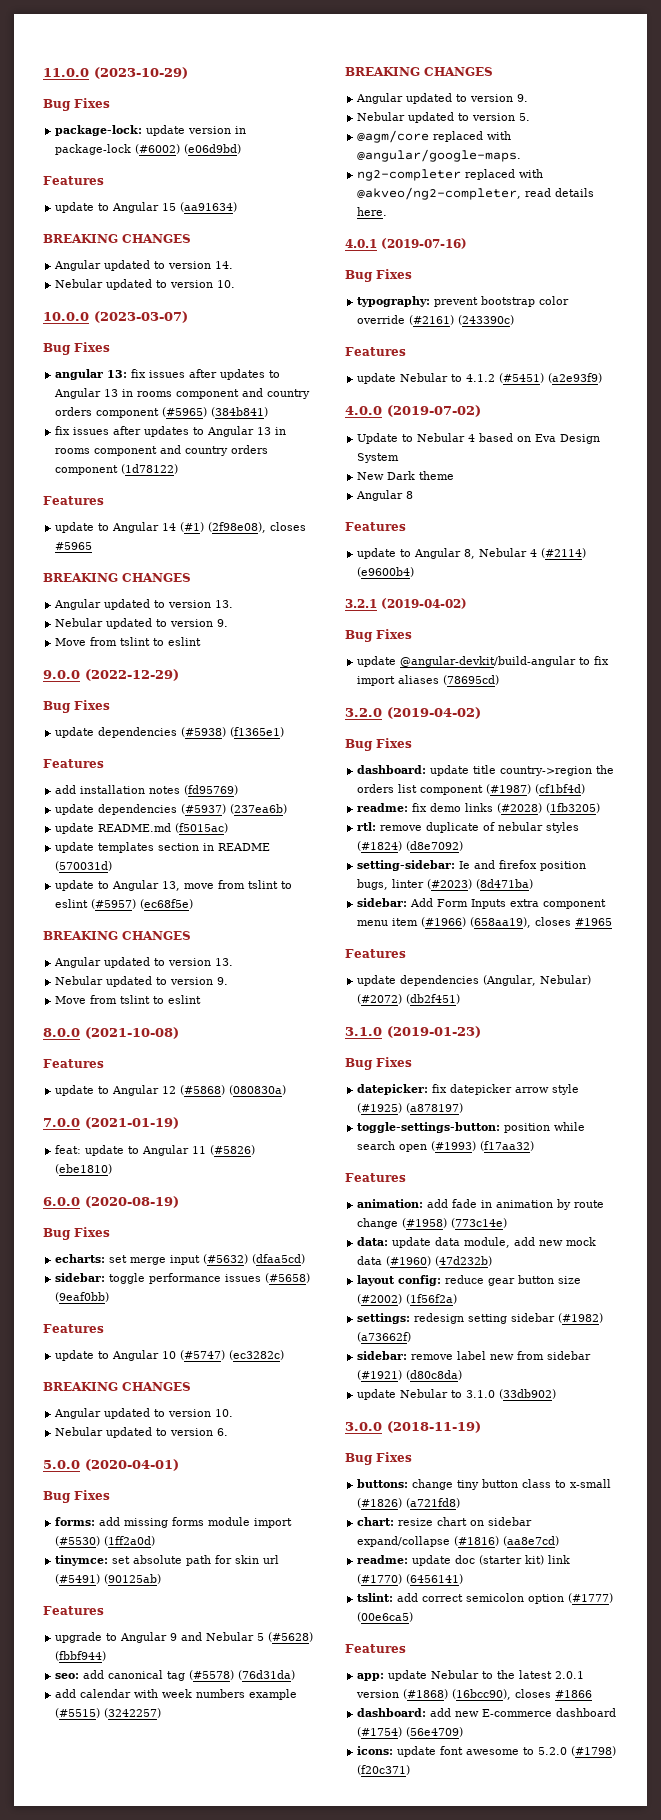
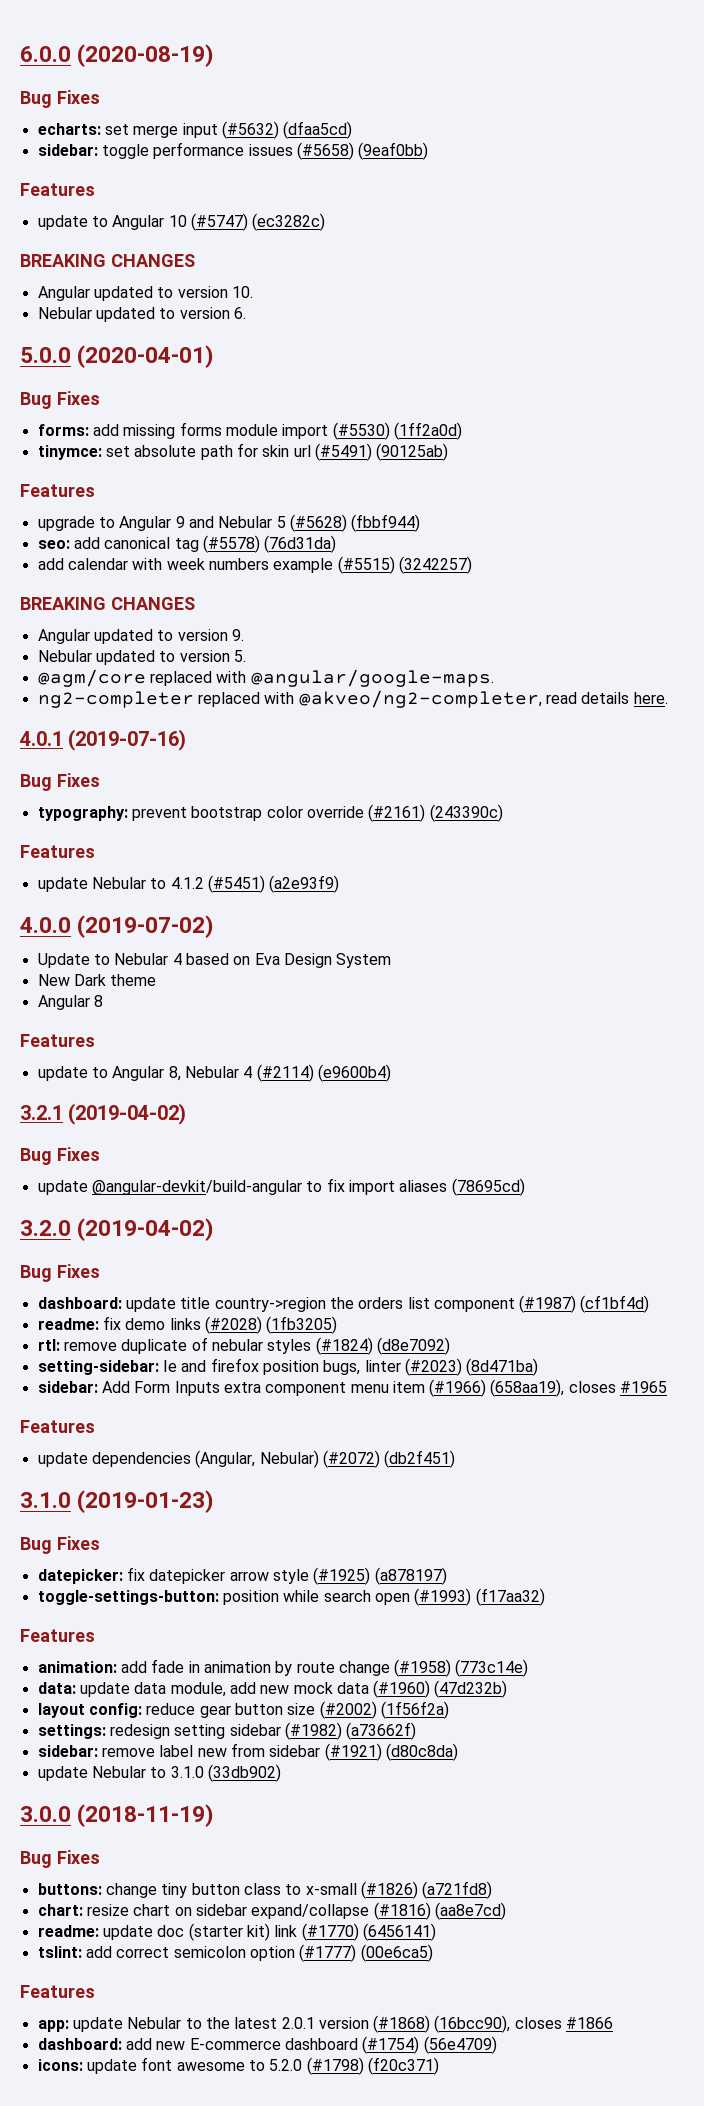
- 11.0.0 (2023-10-29)
- Bug Fixes
- package-lock: update version in package-lock (#6002) (e06d9bd)
- Features
- update to Angular 15 (aa91634)
- BREAKING CHANGES
- Angular updated to version 14.
- Nebular updated to version 10.
- 10.0.0 (2023-03-07)
- Bug Fixes
- angular 13: fix issues after updates to Angular 13 in rooms component and country orders component (#5965) (384b841)
- fix issues after updates to Angular 13 in rooms component and country orders component (1d78122)
- Features
- update to Angular 14 (#1) (2f98e08), closes #5965
- BREAKING CHANGES
- Angular updated to version 13.
- Nebular updated to version 9.
- Move from tslint to eslint
- 9.0.0 (2022-12-29)
- Bug Fixes
- update dependencies (#5938) (f1365e1)
- Features
- add installation notes (fd95769)
- update dependencies (#5937) (237ea6b)
- update README.md (f5015ac)
- update templates section in README (570031d)
- update to Angular 13, move from tslint to eslint (#5957) (ec68f5e)
- BREAKING CHANGES
- Angular updated to version 13.
- Nebular updated to version 9.
- Move from tslint to eslint
- 8.0.0 (2021-10-08)
- Features
- update to Angular 12 (#5868) (080830a)
- 7.0.0 (2021-01-19)
- feat: update to Angular 11 (#5826) (ebe1810)

